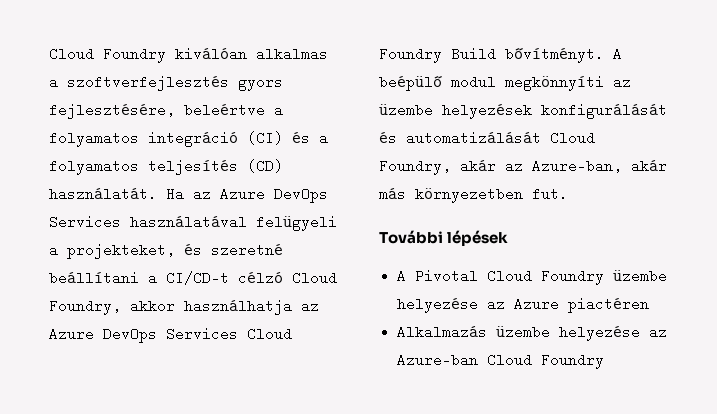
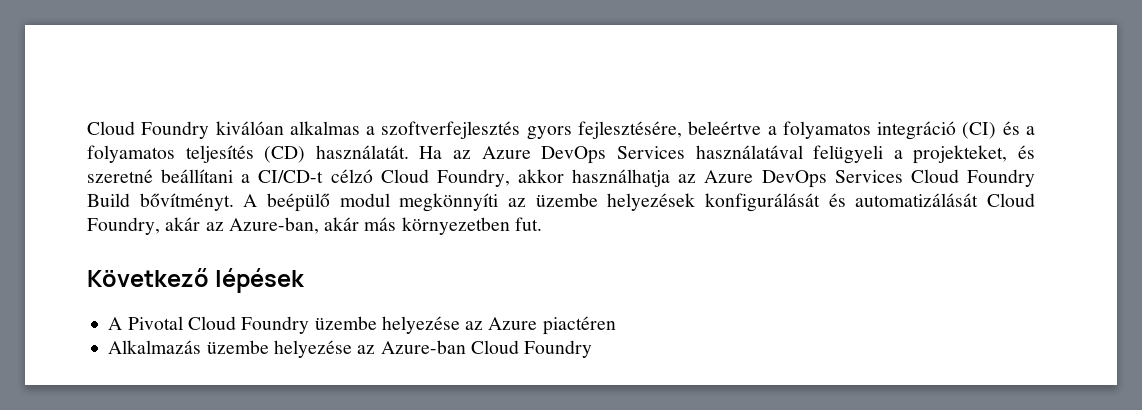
- További lépések
+ Következő lépések

